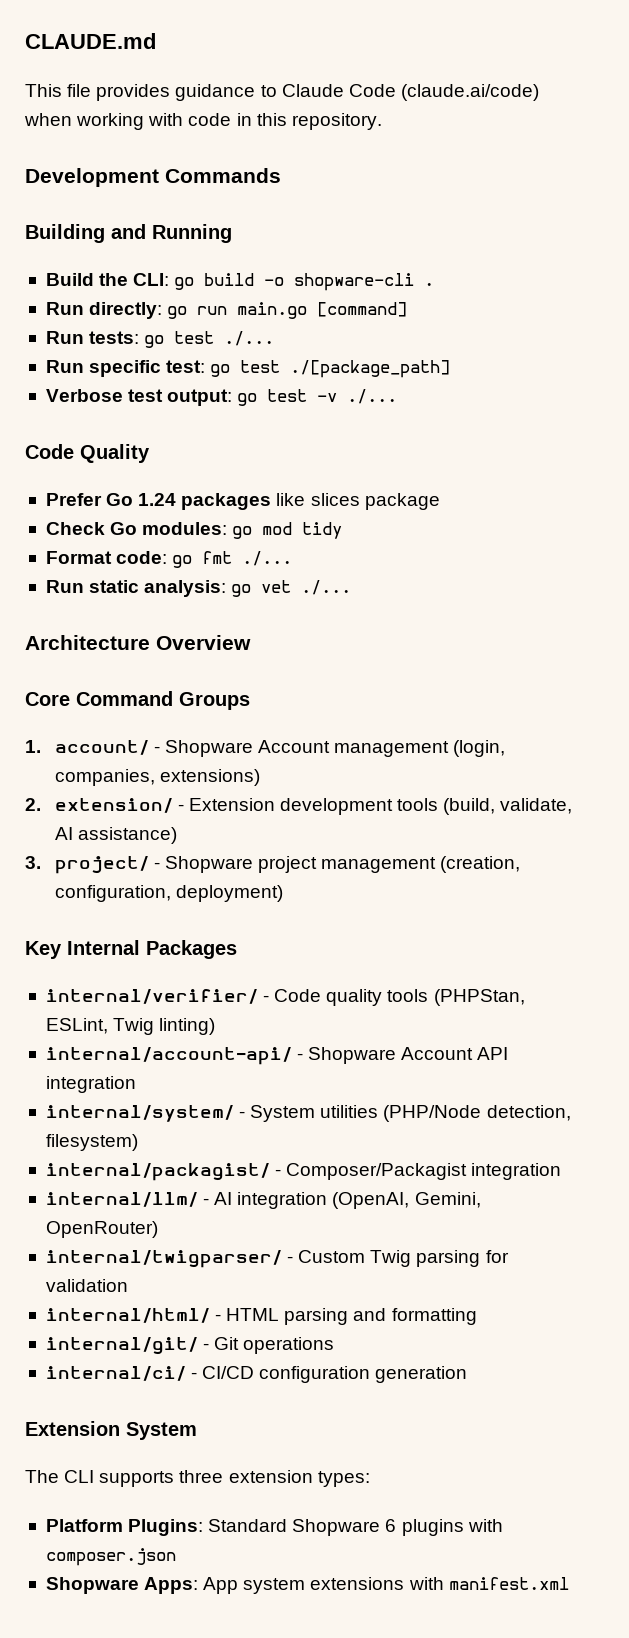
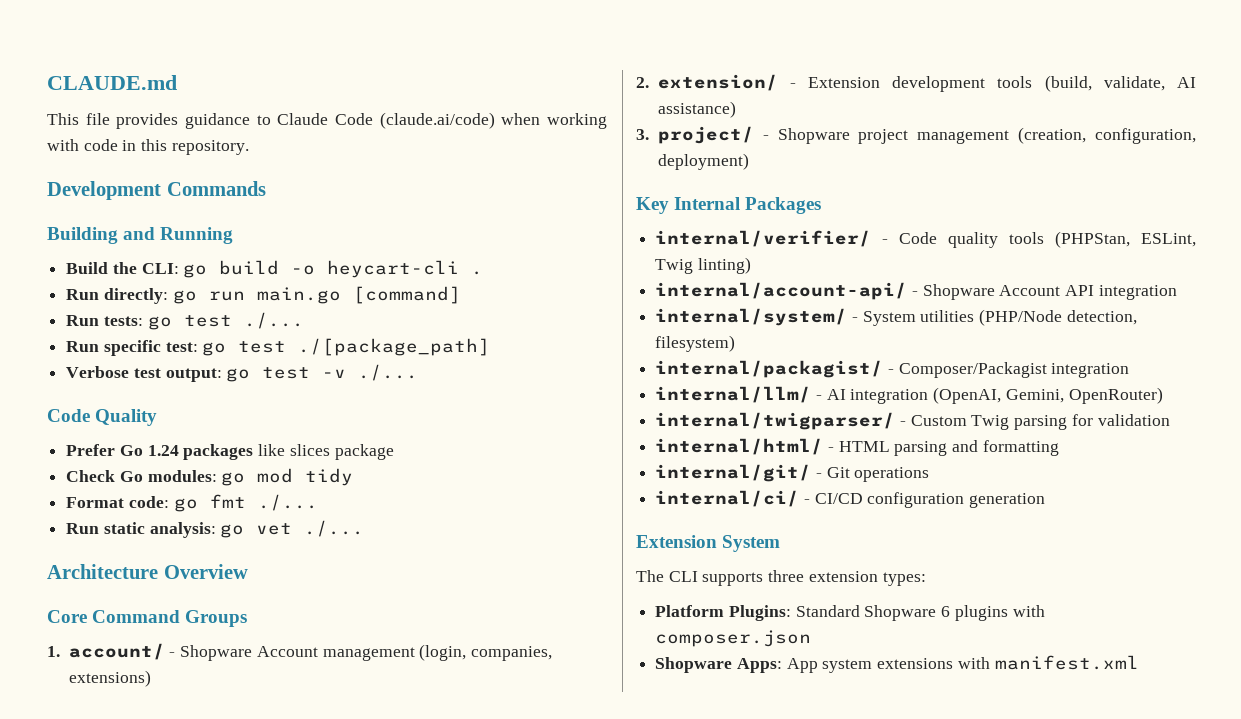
- Build the CLI: go build -o shopware-cli .
+ Build the CLI: go build -o heycart-cli .

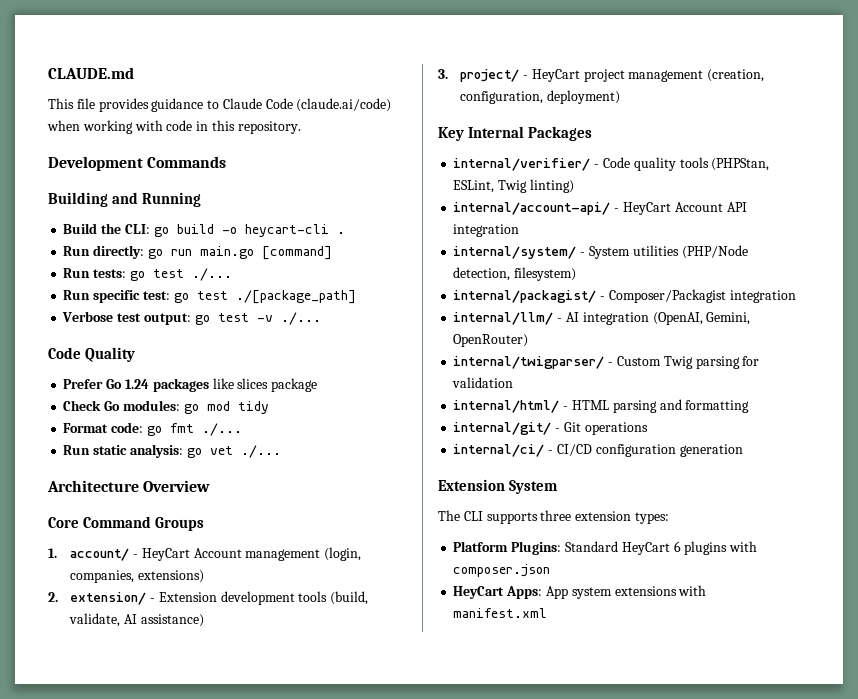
- 1. account/ - Shopware Account management (login, companies, extensions)
+ 1. account/ - HeyCart Account management (login, companies, extensions)
- 3. project/ - Shopware project management (creation, configuration, deployment)
+ 3. project/ - HeyCart project management (creation, configuration, deployment)
- internal/account-api/ - Shopware Account API integration
+ internal/account-api/ - HeyCart Account API integration
- Platform Plugins: Standard Shopware 6 plugins with composer.json
+ Platform Plugins: Standard HeyCart 6 plugins with composer.json
- Shopware Apps: App system extensions with manifest.xml
+ HeyCart Apps: App system extensions with manifest.xml

